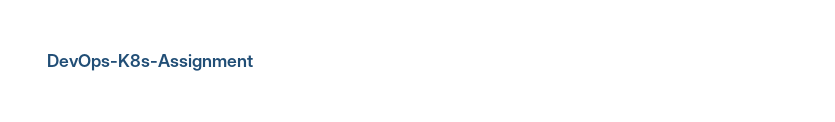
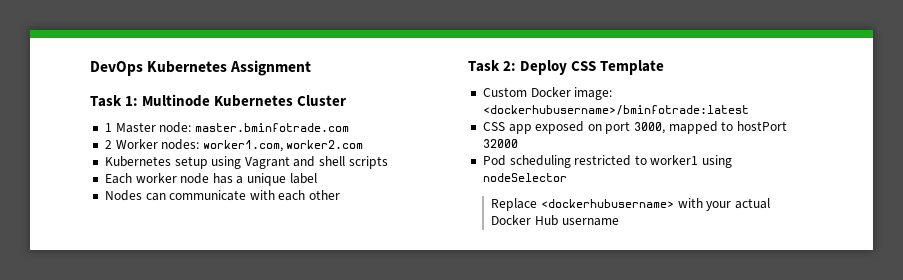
- DevOps-K8s-Assignment
+ DevOps Kubernetes Assignment
+ Task 1: Multinode Kubernetes Cluster
+ 1 Master node: master.bminfotrade.com
+ 2 Worker nodes: worker1.com, worker2.com
+ Kubernetes setup using Vagrant and shell scripts
+ Each worker node has a unique label
+ Nodes can communicate with each other
+ Task 2: Deploy CSS Template
+ Custom Docker image: <dockerhubusername>/bminfotrade:latest
+ CSS app exposed on port 3000, mapped to hostPort 32000
+ Pod scheduling restricted to worker1 using nodeSelector
+ Replace <dockerhubusername> with your actual Docker Hub username

